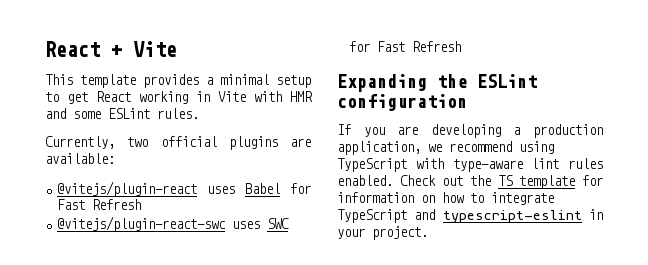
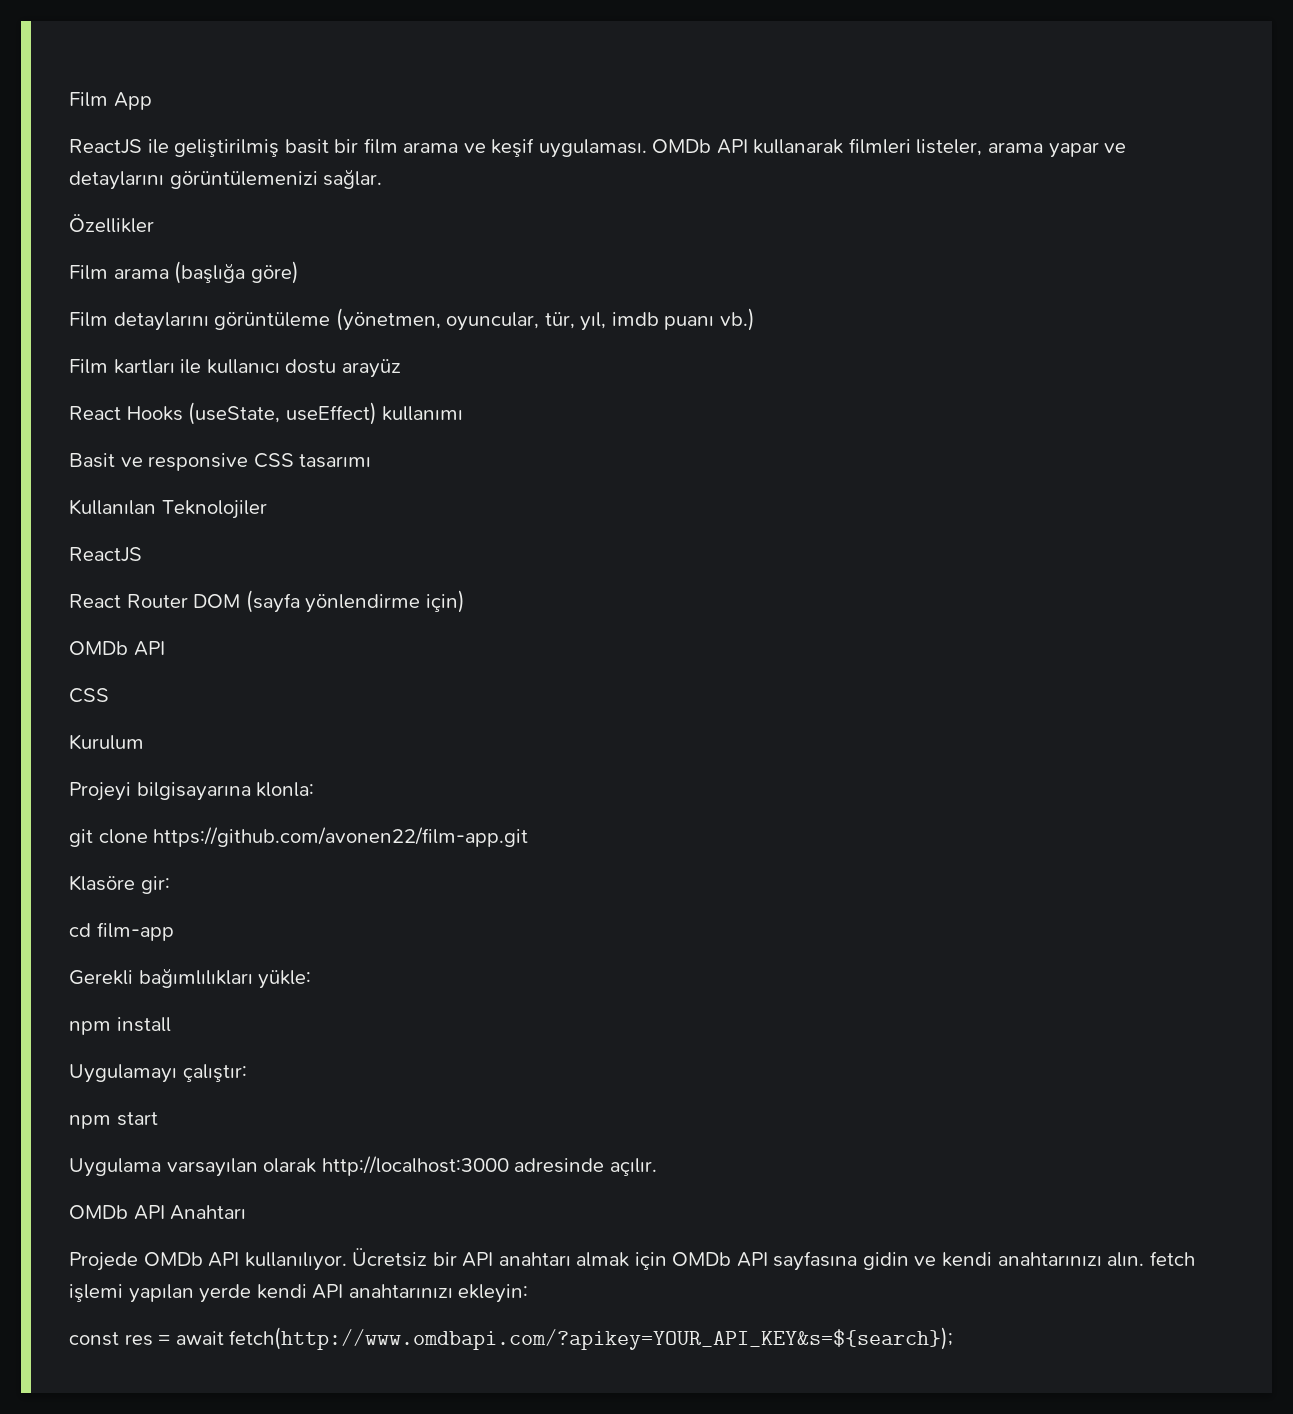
- React + Vite
- This template provides a minimal setup to get React working in Vite with HMR and some ESLint rules.
- Currently, two official plugins are available:
- @vitejs/plugin-react uses Babel for Fast Refresh
- @vitejs/plugin-react-swc uses SWC for Fast Refresh
- Expanding the ESLint configuration
- If you are developing a production application, we recommend using TypeScript with type-aware lint rules enabled. Check out the TS template for information on how to integrate TypeScript and typescript-eslint in your project.
+ Film App
+ ReactJS ile geliştirilmiş basit bir film arama ve keşif uygulaması. OMDb API kullanarak filmleri listeler, arama yapar ve detaylarını görüntülemenizi sağlar.
+ Özellikler
+ Film arama (başlığa göre)
+ Film detaylarını görüntüleme (yönetmen, oyuncular, tür, yıl, imdb puanı vb.)
+ Film kartları ile kullanıcı dostu arayüz
+ React Hooks (useState, useEffect) kullanımı
+ Basit ve responsive CSS tasarımı
+ Kullanılan Teknolojiler
+ ReactJS
+ React Router DOM (sayfa yönlendirme için)
+ OMDb API
+ CSS
+ Kurulum
+ Projeyi bilgisayarına klonla:
+ git clone https://github.com/avonen22/film-app.git
+ Klasöre gir:
+ cd film-app
+ Gerekli bağımlılıkları yükle:
+ npm install
+ Uygulamayı çalıştır:
+ npm start
+ Uygulama varsayılan olarak http://localhost:3000 adresinde açılır.
+ OMDb API Anahtarı
+ Projede OMDb API kullanılıyor. Ücretsiz bir API anahtarı almak için OMDb API sayfasına gidin ve kendi anahtarınızı alın. fetch işlemi yapılan yerde kendi API anahtarınızı ekleyin:
+ const res = await fetch(http://www.omdbapi.com/?apikey=YOUR_API_KEY&s=${search});

